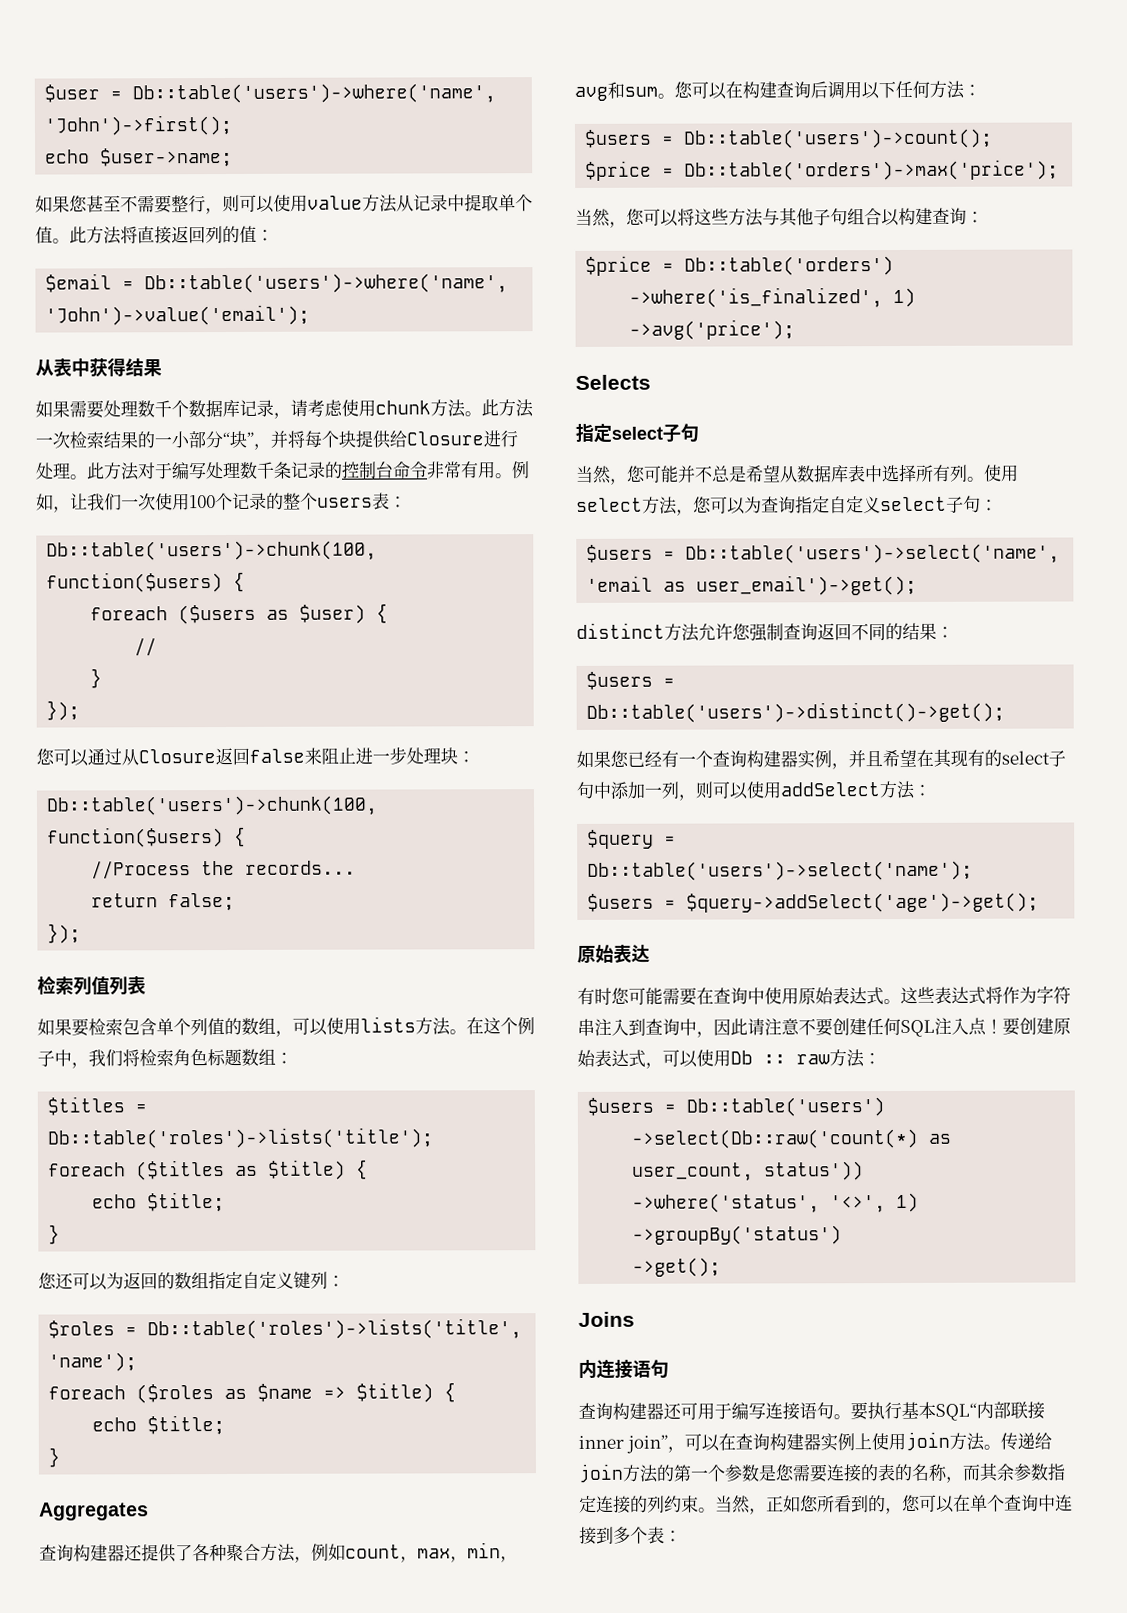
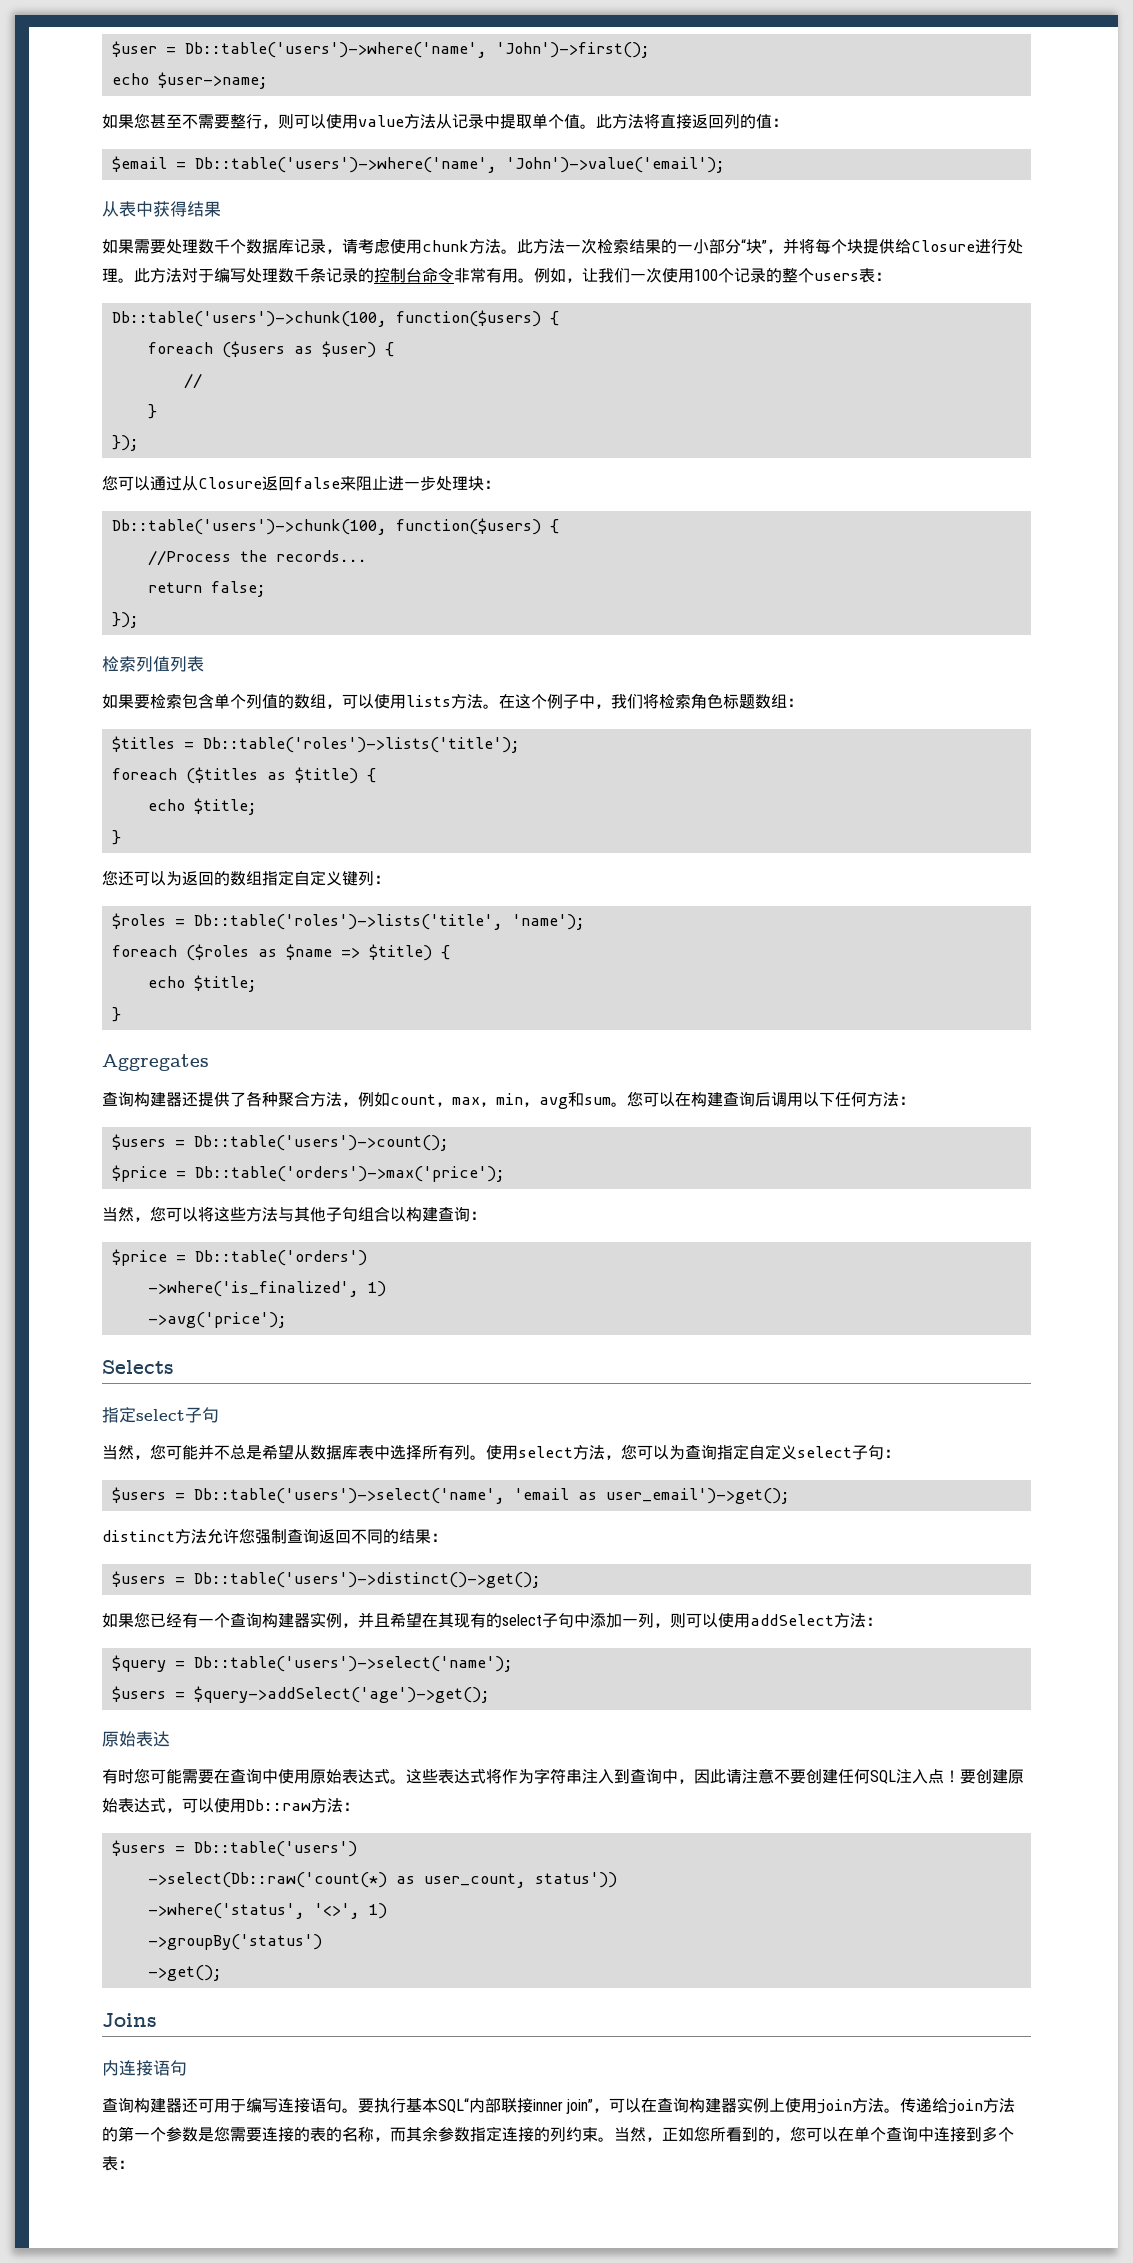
- 要创建原始表达式，可以使用Db :: raw方法：
+ 要创建原始表达式，可以使用Db::raw方法：

